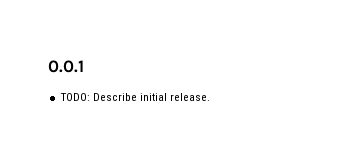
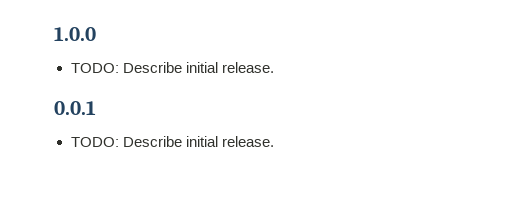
+ 1.0.0
+ TODO: Describe initial release.

